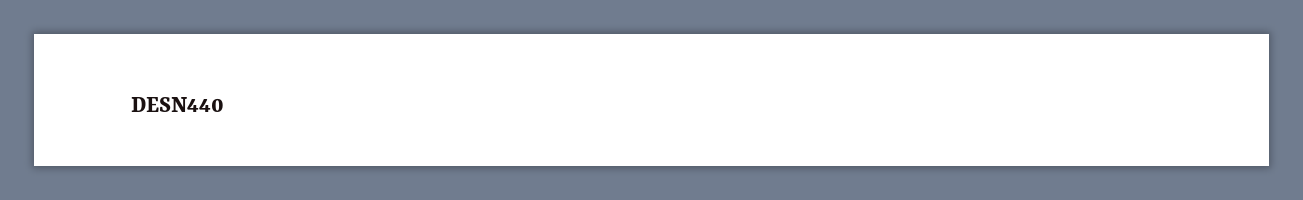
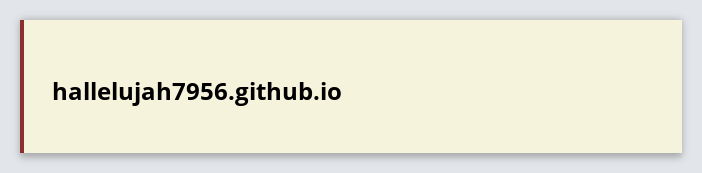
- DESN440
+ hallelujah7956.github.io

